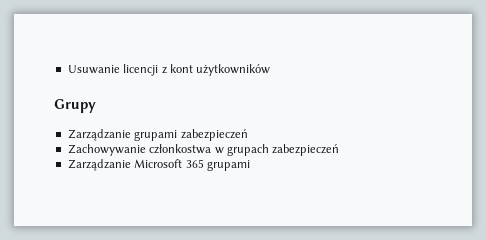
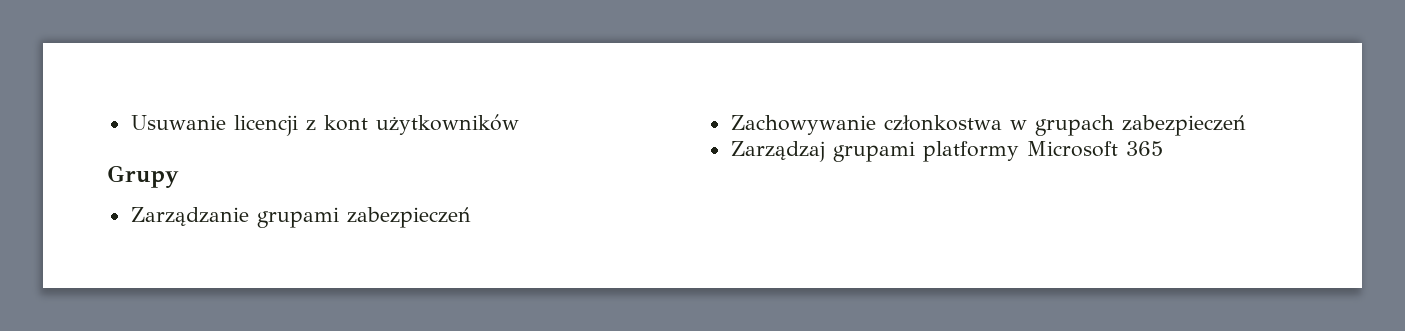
- Zarządzanie Microsoft 365 grupami
+ Zarządzaj grupami platformy Microsoft 365

